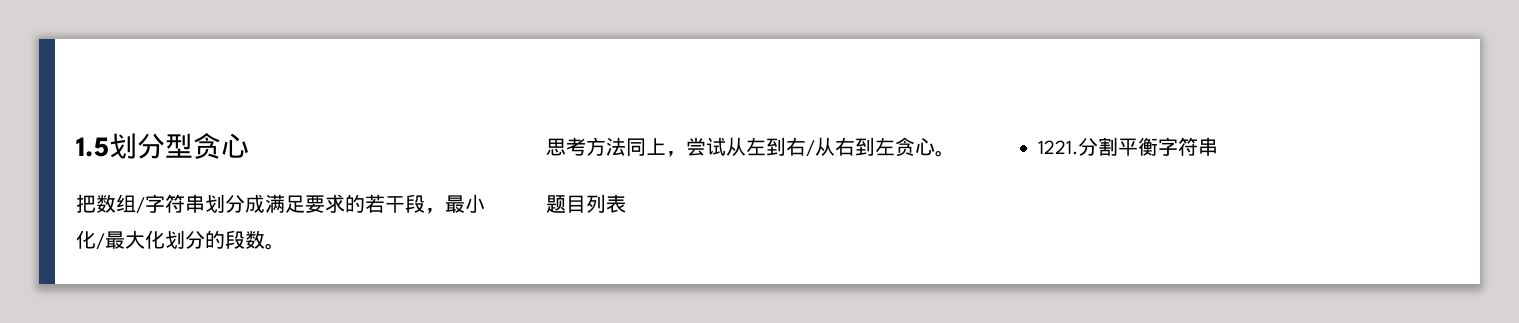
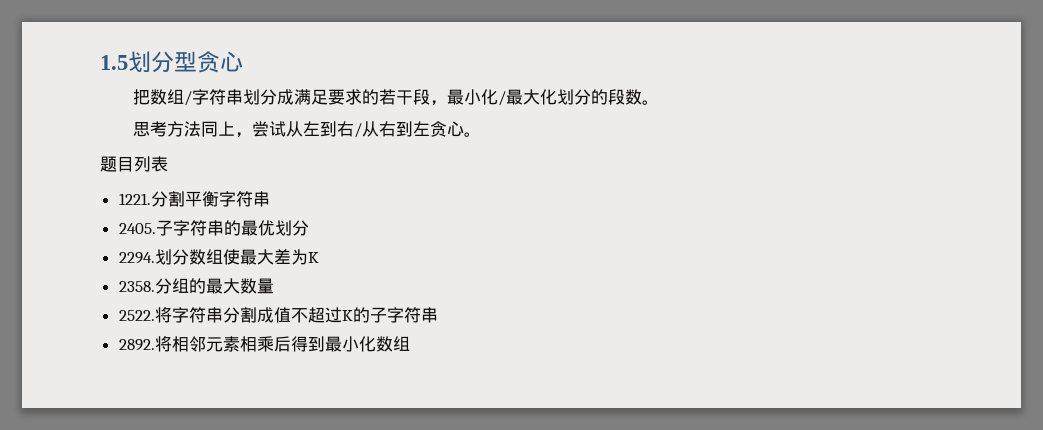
+ 2405.子字符串的最优划分
+ 2294.划分数组使最大差为K
+ 2358.分组的最大数量
+ 2522.将字符串分割成值不超过K的子字符串
+ 2892.将相邻元素相乘后得到最小化数组

